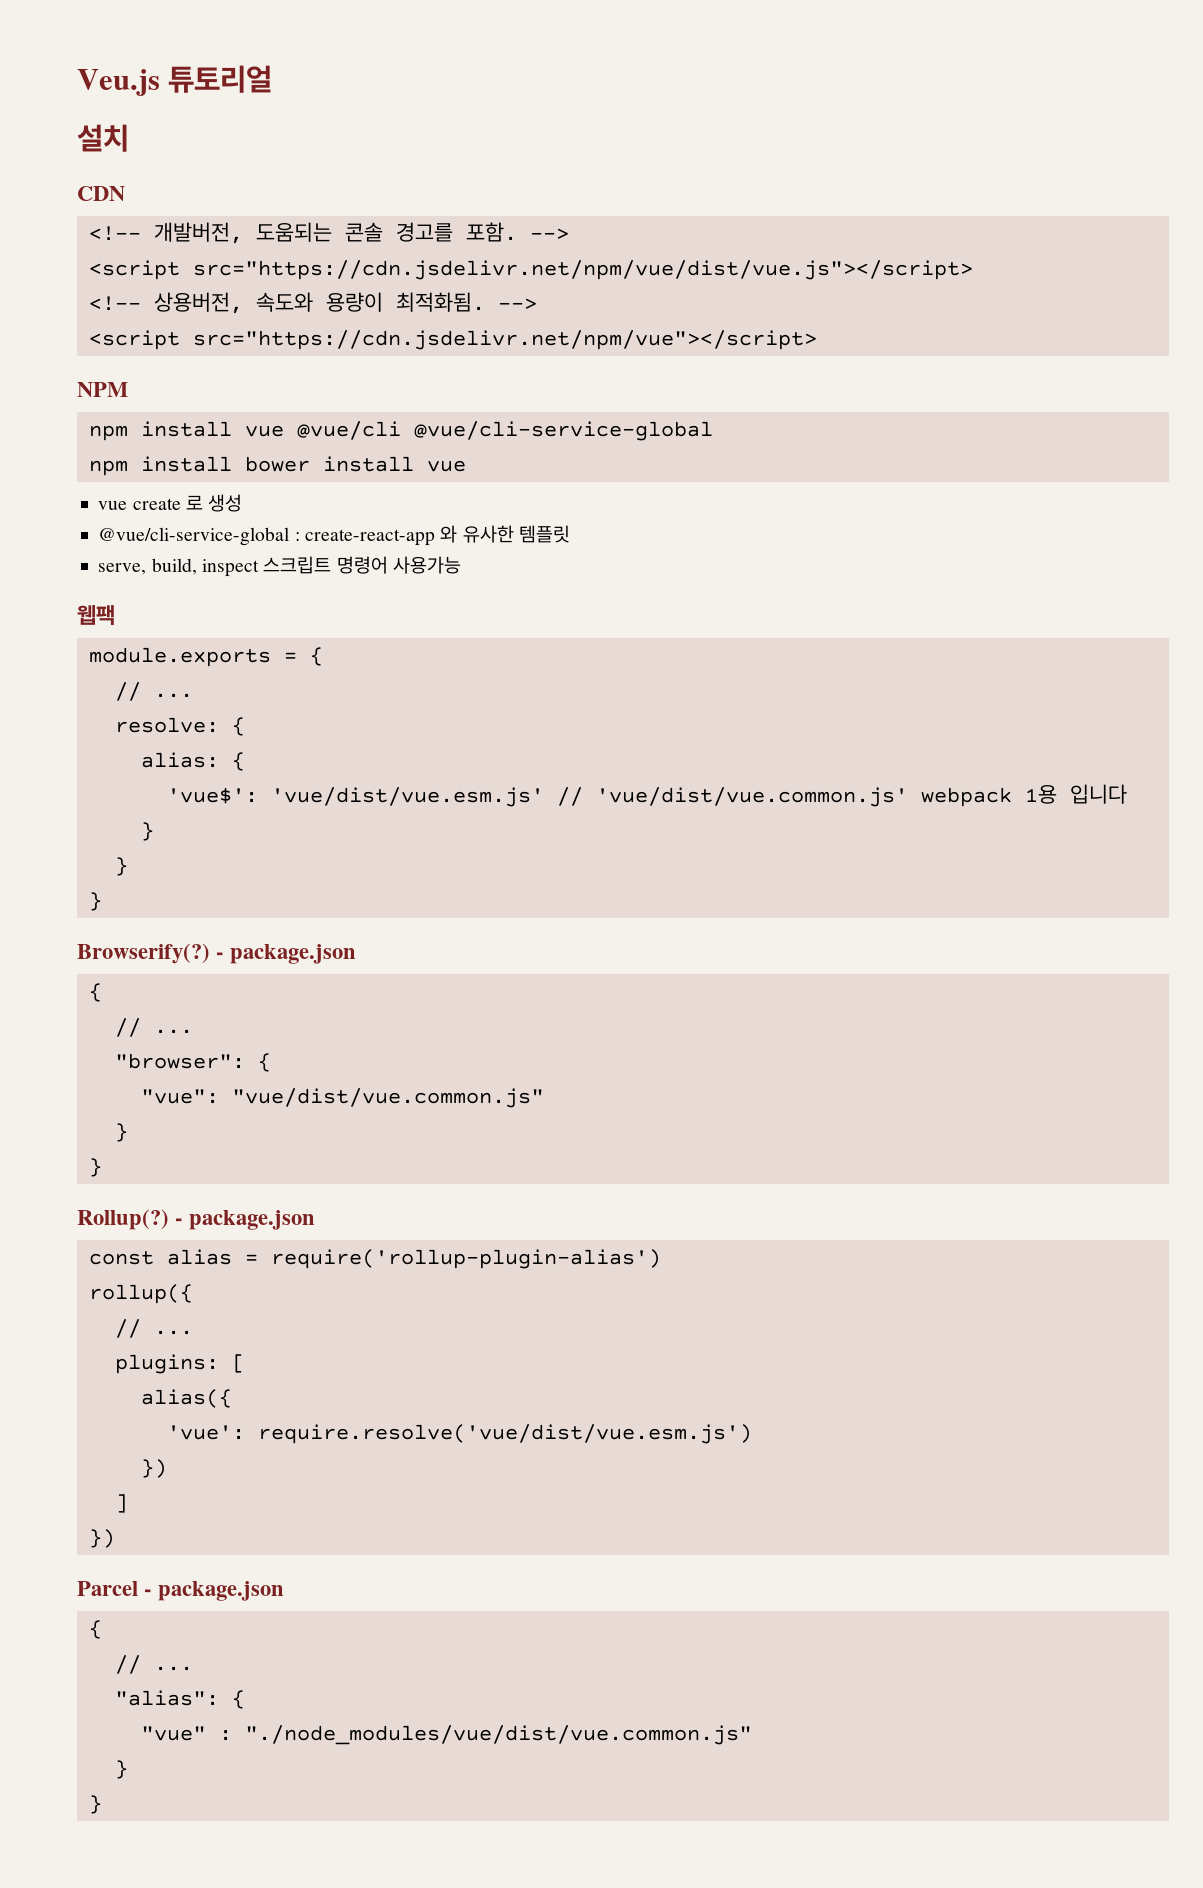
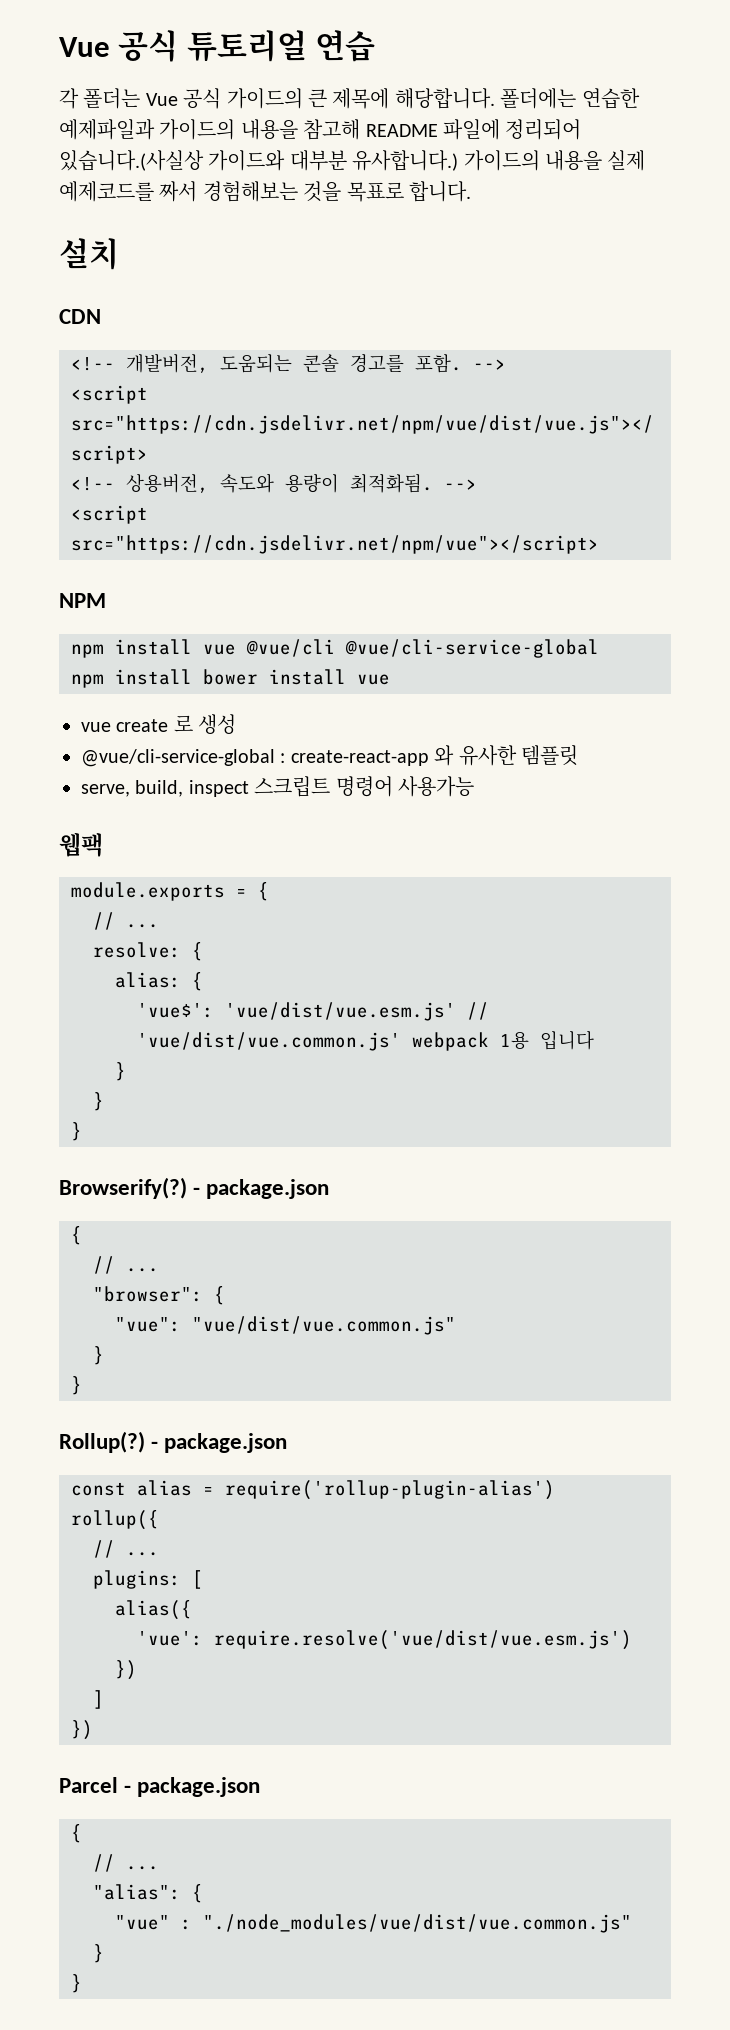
- Veu.js 튜토리얼
+ Vue 공식 튜토리얼 연습
+ 각 폴더는 Vue 공식 가이드의 큰 제목에 해당합니다. 폴더에는 연습한 예제파일과 가이드의 내용을 참고해 README 파일에 정리되어 있습니다.(사실상 가이드와 대부분 유사합니다.) 가이드의 내용을 실제 예제코드를 짜서 경험해보는 것을 목표로 합니다.

